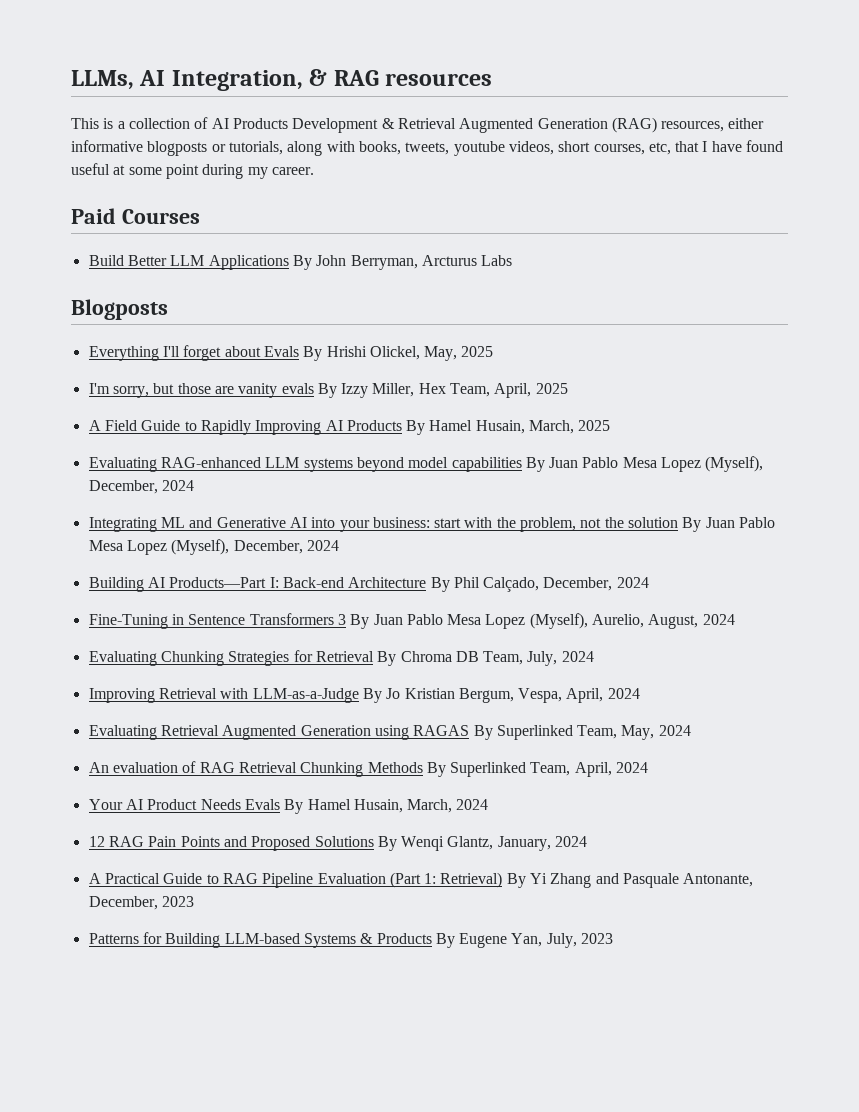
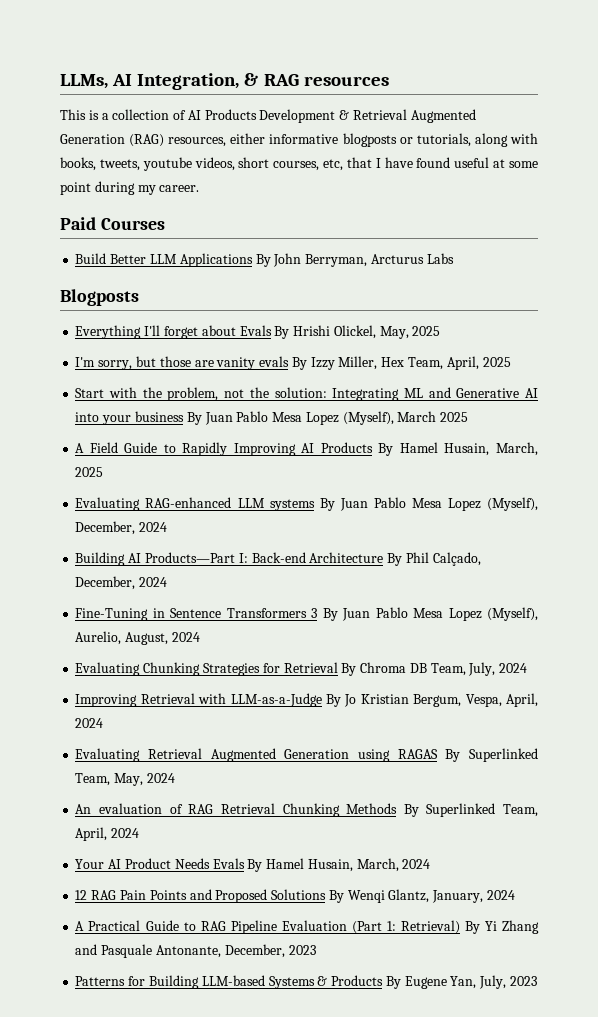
+ Start with the problem, not the solution: Integrating ML and Generative AI into your business By Juan Pablo Mesa Lopez (Myself), March 2025
- Evaluating RAG-enhanced LLM systems beyond model capabilities By Juan Pablo Mesa Lopez (Myself), December, 2024
- Integrating ML and Generative AI into your business: start with the problem, not the solution By Juan Pablo Mesa Lopez (Myself), December, 2024
+ Evaluating RAG-enhanced LLM systems By Juan Pablo Mesa Lopez (Myself), December, 2024

